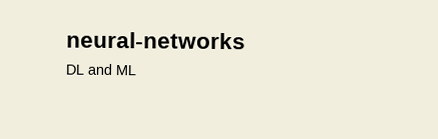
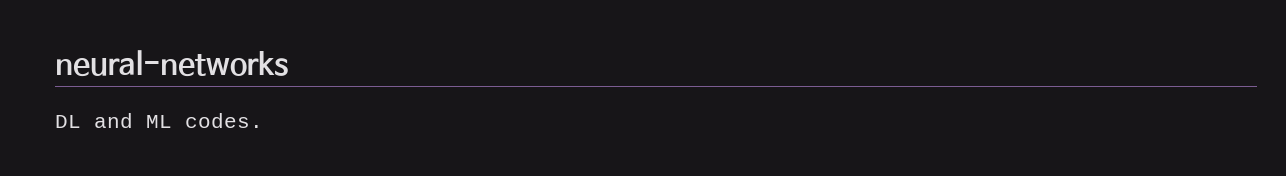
- DL and ML
+ DL and ML codes.

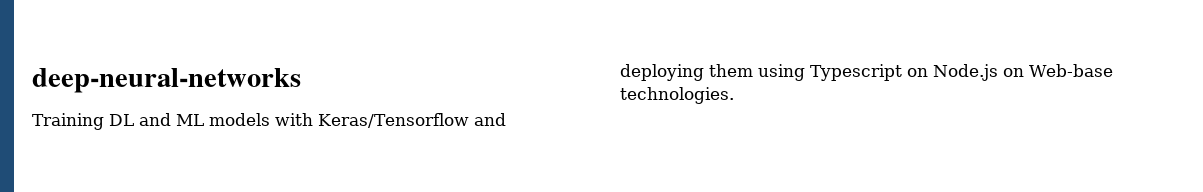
- neural-networks
- DL and ML codes.
+ deep-neural-networks
+ Training DL and ML models with Keras/Tensorflow and deploying them using Typescript on Node.js on Web-base technologies.

